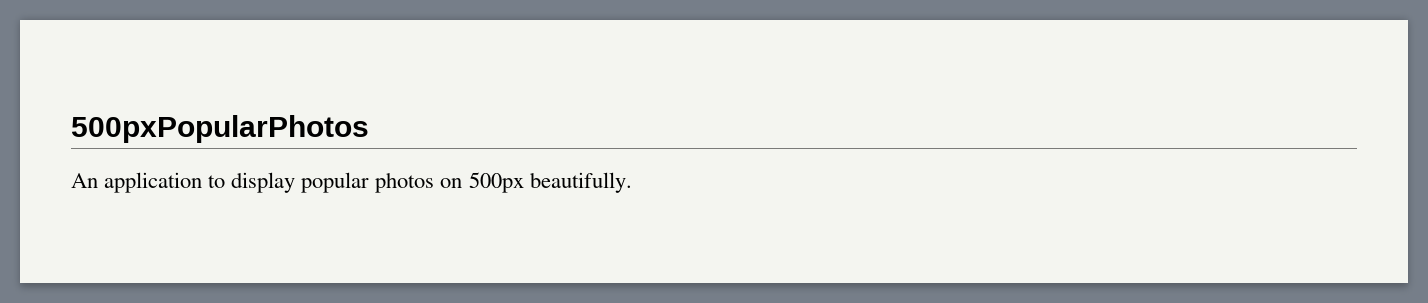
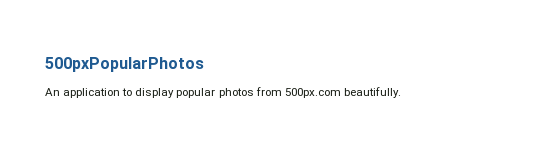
- An application to display popular photos on 500px beautifully.
+ An application to display popular photos from 500px.com beautifully.

